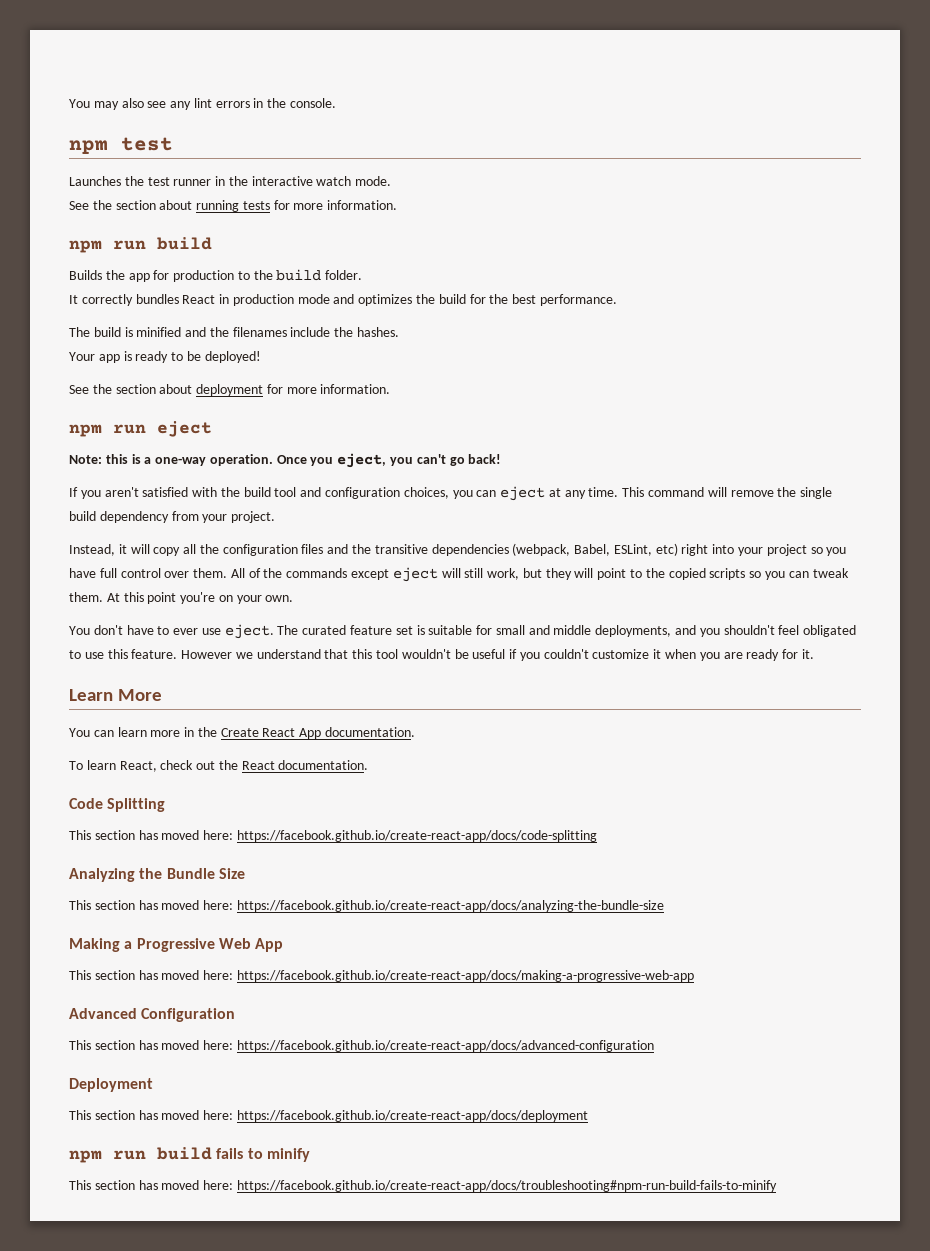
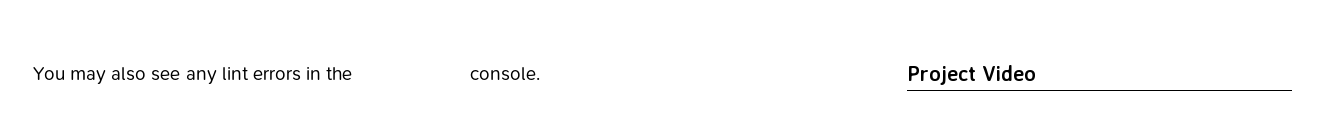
- npm test
- Launches the test runner in the interactive watch mode.
- See the section about running tests for more information.
- npm run build
- Builds the app for production to the build folder.
- It correctly bundles React in production mode and optimizes the build for the best performance.
- The build is minified and the filenames include the hashes.
- Your app is ready to be deployed!
- See the section about deployment for more information.
- npm run eject
- Note: this is a one-way operation. Once you eject, you can't go back!
- If you aren't satisfied with the build tool and configuration choices, you can eject at any time. This command will remove the single build dependency from your project.
- Instead, it will copy all the configuration files and the transitive dependencies (webpack, Babel, ESLint, etc) right into your project so you have full control over them. All of the commands except eject will still work, but they will point to the copied scripts so you can tweak them. At this point you're on your own.
- You don't have to ever use eject. The curated feature set is suitable for small and middle deployments, and you shouldn't feel obligated to use this feature. However we understand that this tool wouldn't be useful if you couldn't customize it when you are ready for it.
- Learn More
- You can learn more in the Create React App documentation.
- To learn React, check out the React documentation.
- Code Splitting
- This section has moved here: https://facebook.github.io/create-react-app/docs/code-splitting
- Analyzing the Bundle Size
- This section has moved here: https://facebook.github.io/create-react-app/docs/analyzing-the-bundle-size
- Making a Progressive Web App
- This section has moved here: https://facebook.github.io/create-react-app/docs/making-a-progressive-web-app
- Advanced Configuration
- This section has moved here: https://facebook.github.io/create-react-app/docs/advanced-configuration
- Deployment
- This section has moved here: https://facebook.github.io/create-react-app/docs/deployment
- npm run build fails to minify
- This section has moved here: https://facebook.github.io/create-react-app/docs/troubleshooting#npm-run-build-fails-to-minify
+ Project Video

